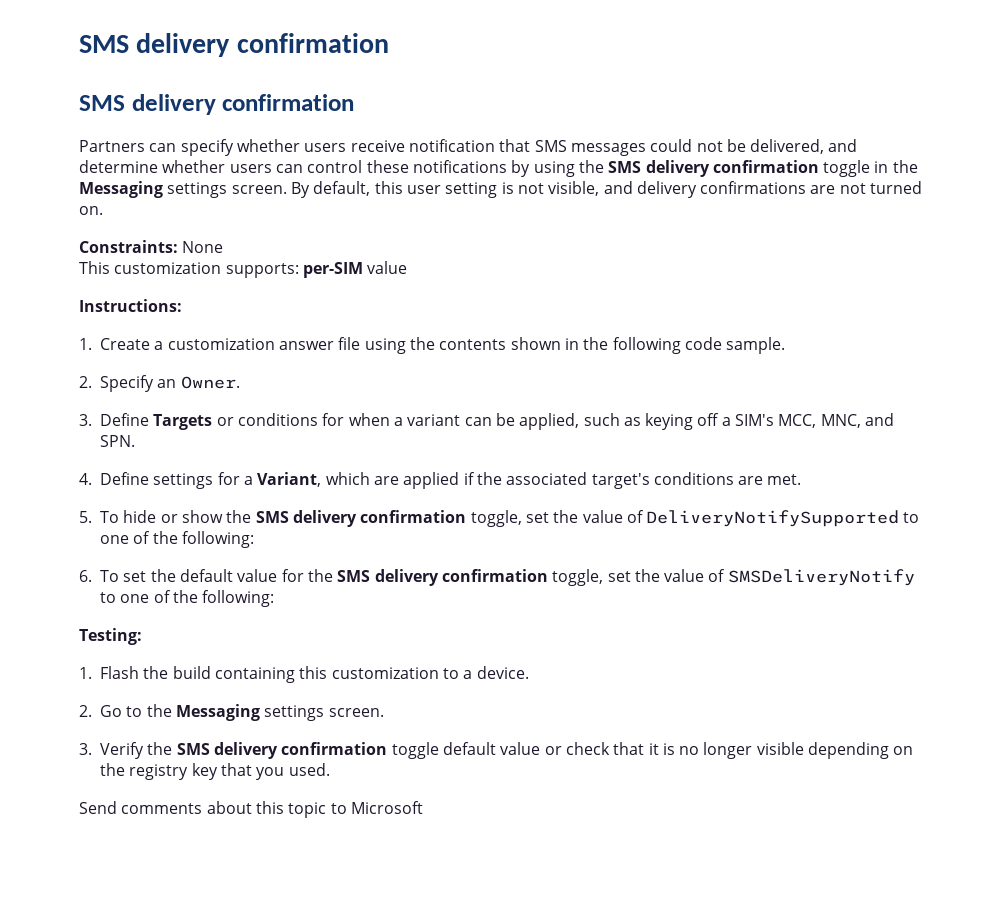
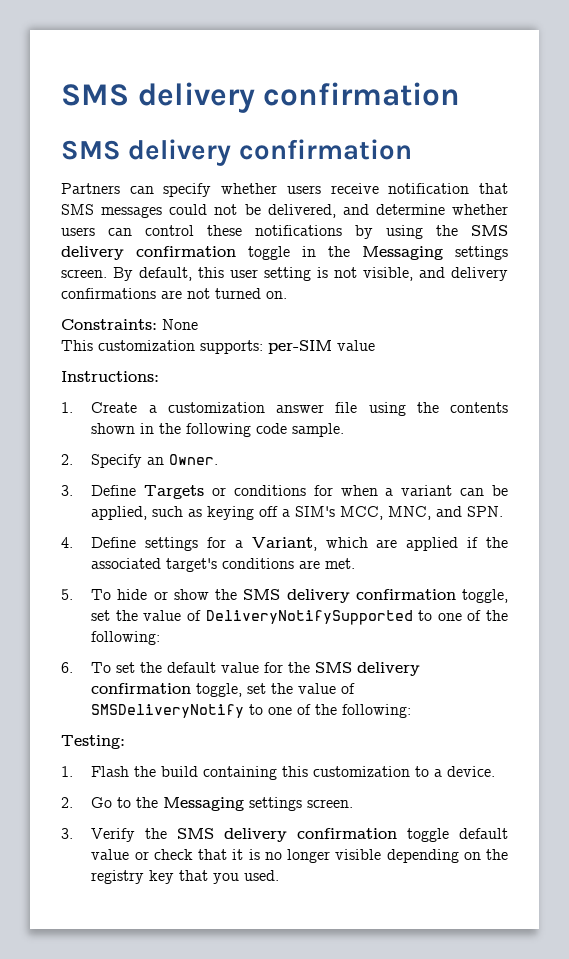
- Send comments about this topic to Microsoft

